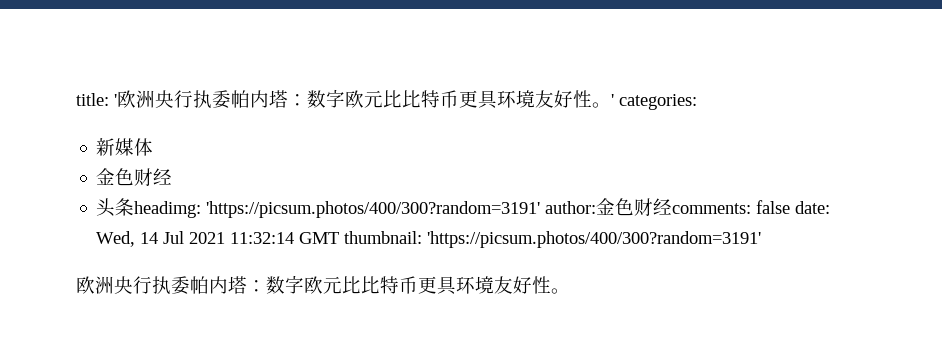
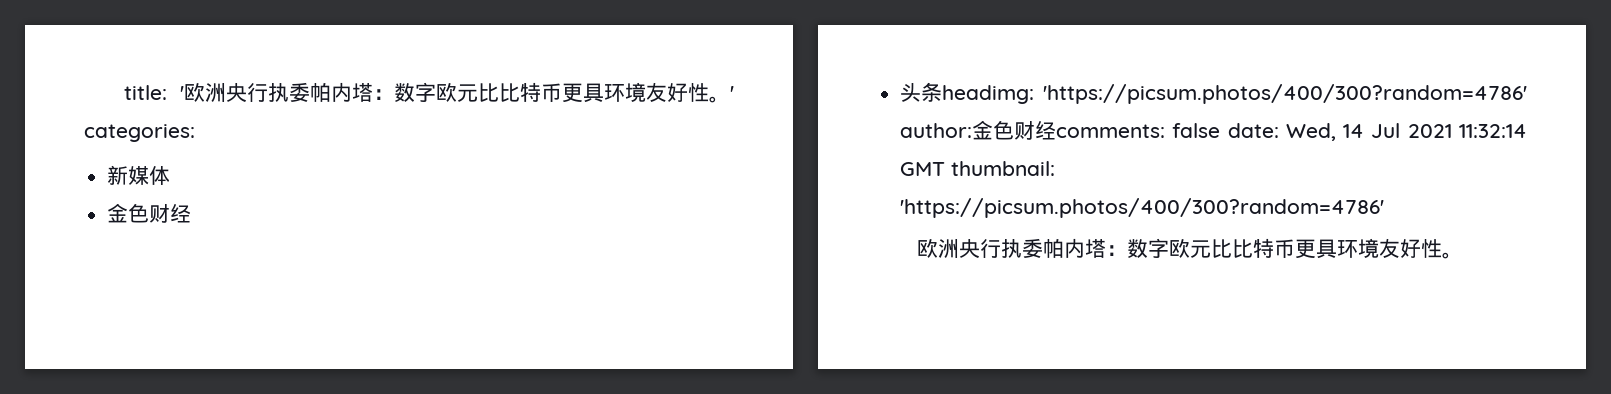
- 头条headimg: 'https://picsum.photos/400/300?random=3191' author:金色财经comments: false date: Wed, 14 Jul 2021 11:32:14 GMT thumbnail: 'https://picsum.photos/400/300?random=3191'
+ 头条headimg: 'https://picsum.photos/400/300?random=4786' author:金色财经comments: false date: Wed, 14 Jul 2021 11:32:14 GMT thumbnail: 'https://picsum.photos/400/300?random=4786'

